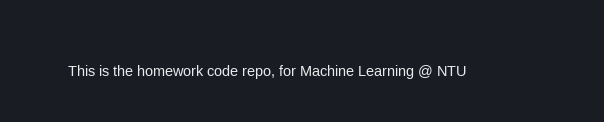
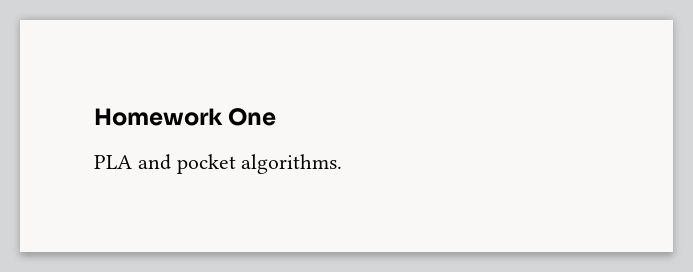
- This is the homework code repo, for Machine Learning @ NTU
+ Homework One
+ PLA and pocket algorithms.

